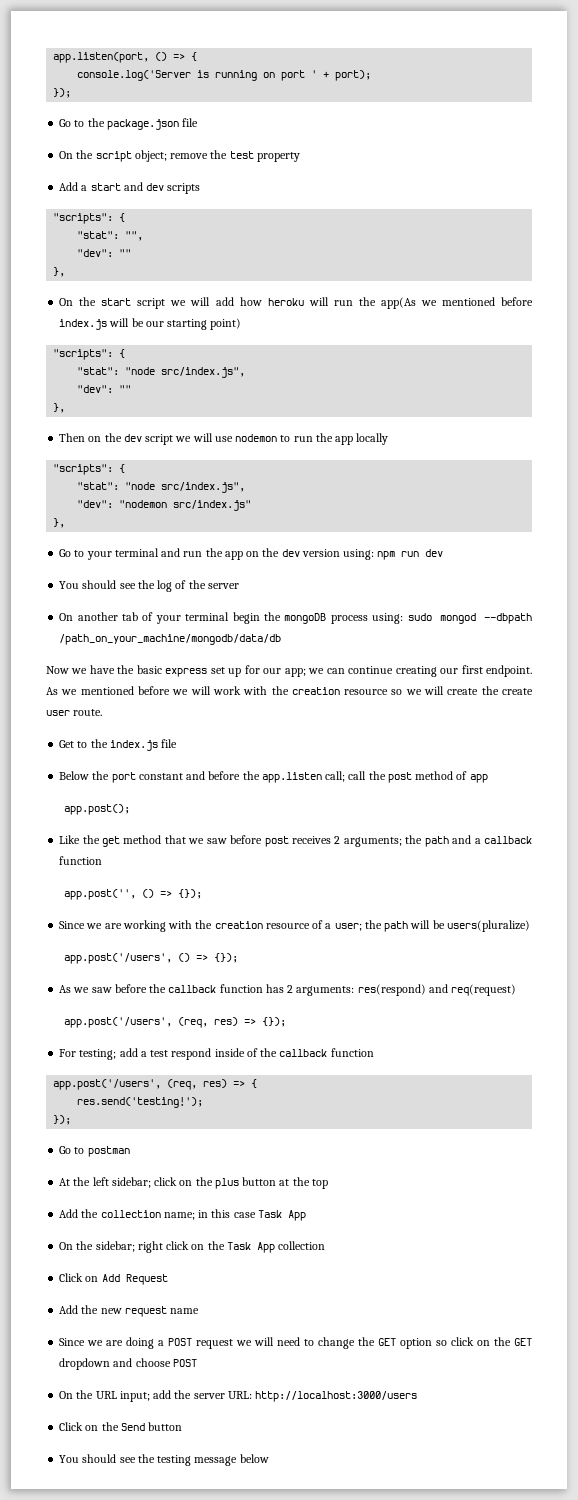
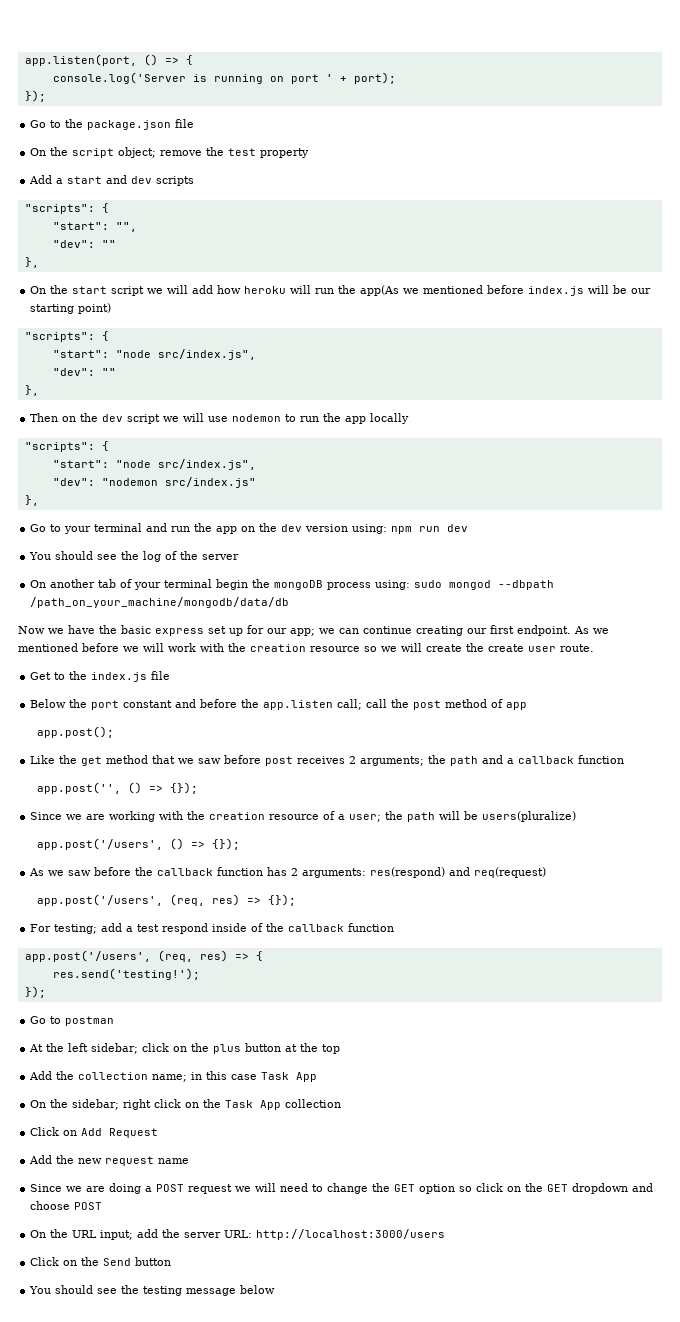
- "stat": "",
+ "start": "",
  On the start script we will add how heroku will run the app(As we mentioned before index.js will be our starting point)
  "scripts": {
- "stat": "node src/index.js",
+ "start": "node src/index.js",
  Then on the dev script we will use nodemon to run the app locally
  "scripts": {
- "stat": "node src/index.js",
+ "start": "node src/index.js",

